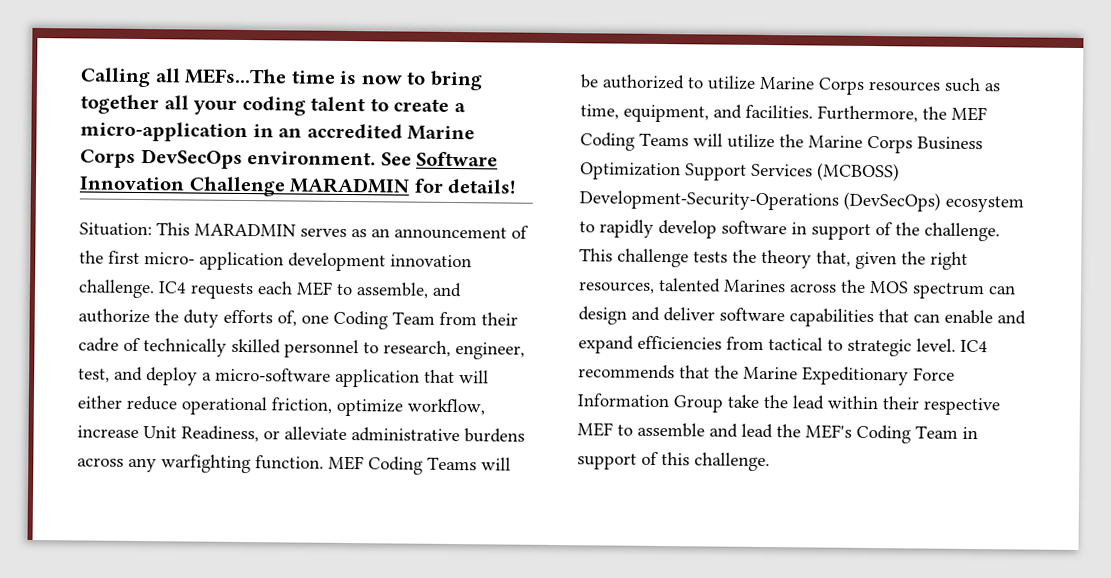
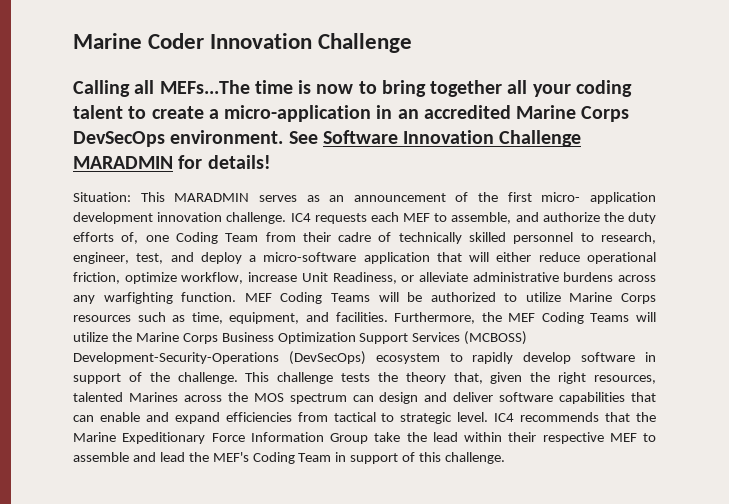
+ Marine Coder Innovation Challenge

